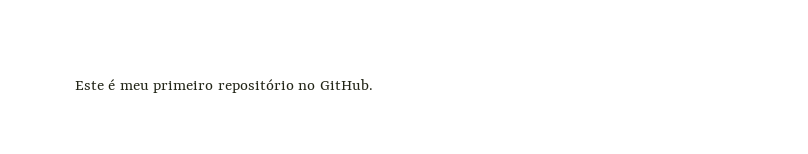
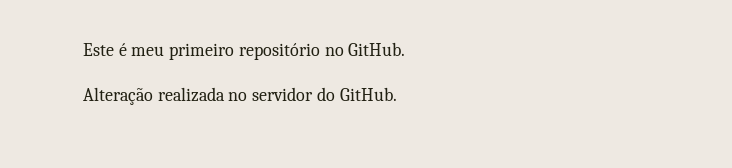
+ Alteração realizada no servidor do GitHub.

